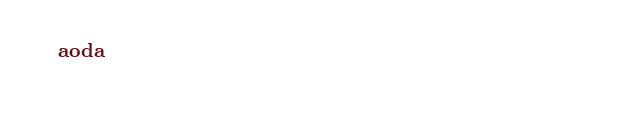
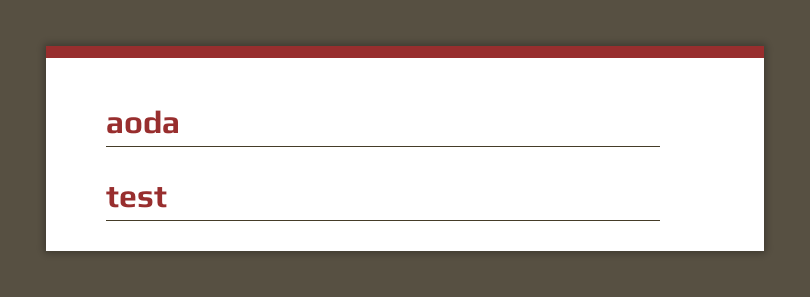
+ test

